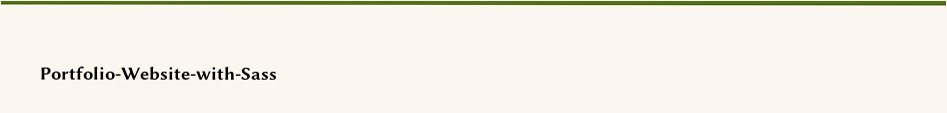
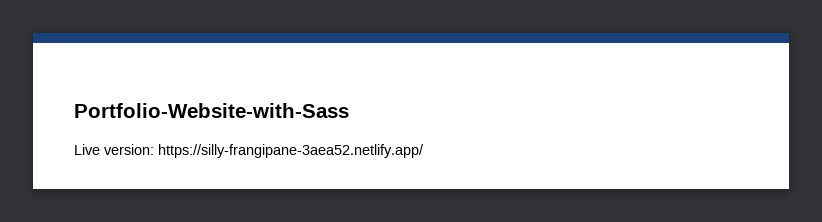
+ Live version: https://silly-frangipane-3aea52.netlify.app/

